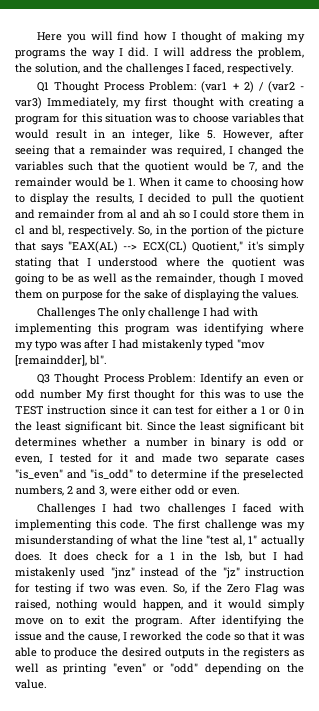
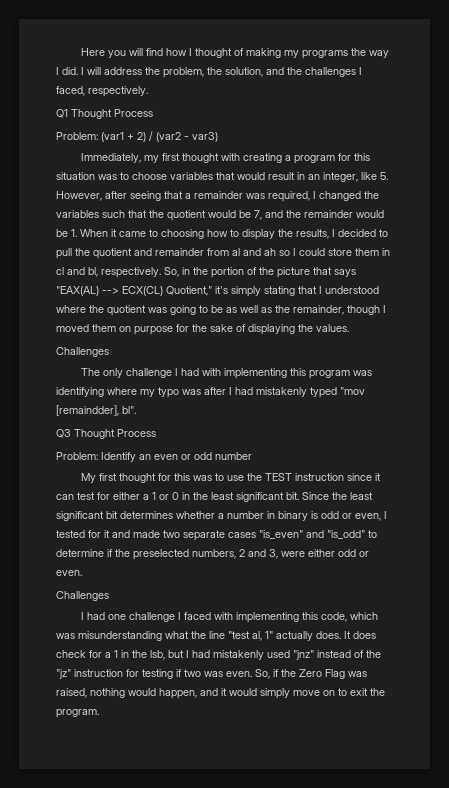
- Q1 Thought Process Problem:
+ Q1 Thought Process
+ Problem:
- (var1 + 2) / (var2 - var3) Immediately, my first thought with creating a program for this situation was to choose variables that would result in an integer, like 5. However, after seeing that a remainder was required, I changed the variables such that the quotient would be 7, and the remainder would be 1. When it came to choosing how to display the results, I decided to pull the quotient and remainder from al and ah so I could store them in cl and bl, respectively.
+ (var1 + 2) / (var2 - var3)
+ Immediately, my first thought with creating a program for this situation was to choose variables that would result in an integer, like 5. However, after seeing that a remainder was required, I changed the variables such that the quotient would be 7, and the remainder would be 1. When it came to choosing how to display the results, I decided to pull the quotient and remainder from al and ah so I could store them in cl and bl, respectively.
  So, in the portion of the picture that says "EAX(AL) --> ECX(CL) Quotient," it's simply stating that I understood where the quotient was going to be as well as the remainder, though I moved them on purpose for the sake of displaying the values.
- Challenges The only challenge I had with implementing this program was identifying where my typo was after I had mistakenly typed "mov [remaindder], bl".
+ Challenges
+ The only challenge I had with implementing this program was identifying where my typo was after I had mistakenly typed "mov [remaindder], bl".
- Q3 Thought Process Problem: Identify an even or odd number My first thought for this was to use the TEST instruction since it can test for either a 1 or 0 in the least significant bit.
+ Q3 Thought Process
+ Problem: Identify an even or odd number
+ My first thought for this was to use the TEST instruction since it can test for either a 1 or 0 in the least significant bit.
  Since the least significant bit determines whether a number in binary is odd or even, I tested for it and made two separate cases "is_even" and "is_odd" to determine if the preselected numbers, 2 and 3, were either odd or even.
- Challenges I had two challenges I faced with implementing this code. The first challenge was my misunderstanding of what the line "test al, 1" actually does.
+ Challenges
+ I had one challenge I faced with implementing this code, which was misunderstanding what the line "test al, 1" actually does.
- After identifying the issue and the cause, I reworked the code so that it was able to produce the desired outputs in the registers as well as printing "even" or "odd" depending on the value.

